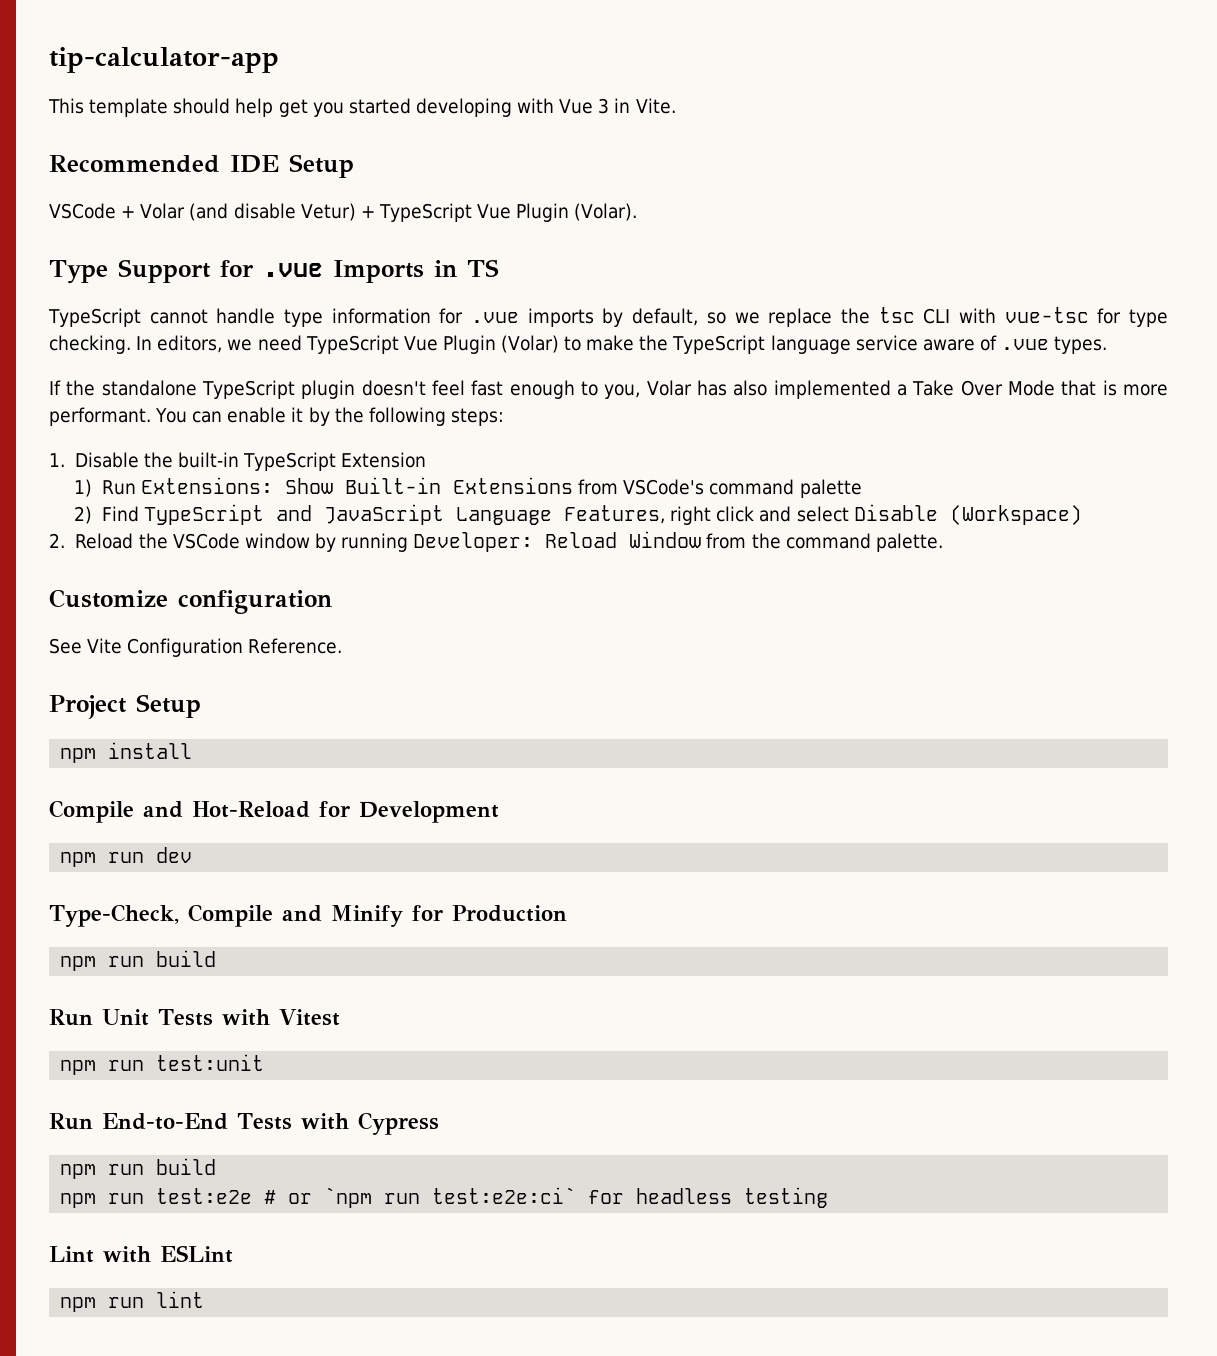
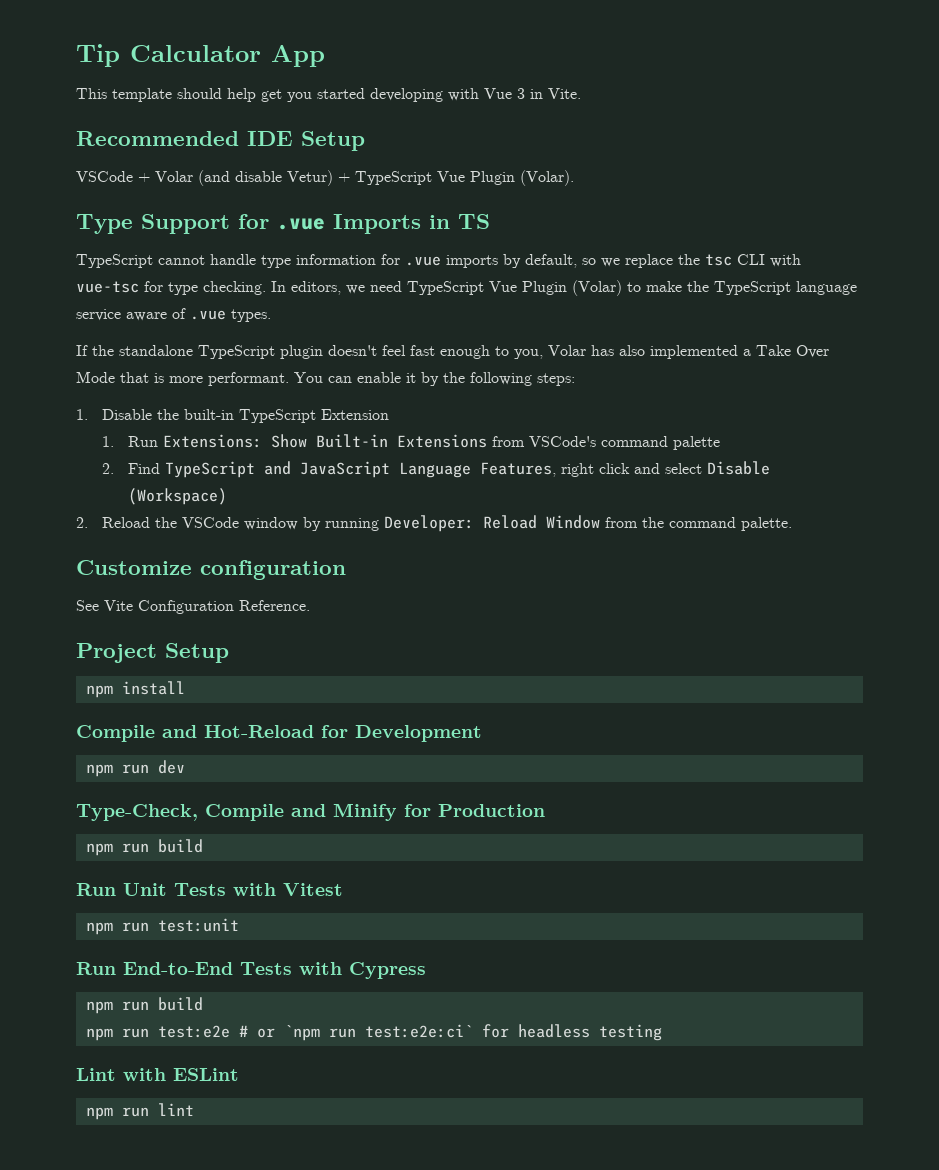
- tip-calculator-app
+ Tip Calculator App
- 1) Run Extensions: Show Built-in Extensions from VSCode's command palette
+ 1. Run Extensions: Show Built-in Extensions from VSCode's command palette
- 2) Find TypeScript and JavaScript Language Features, right click and select Disable (Workspace)
+ 2. Find TypeScript and JavaScript Language Features, right click and select Disable (Workspace)

